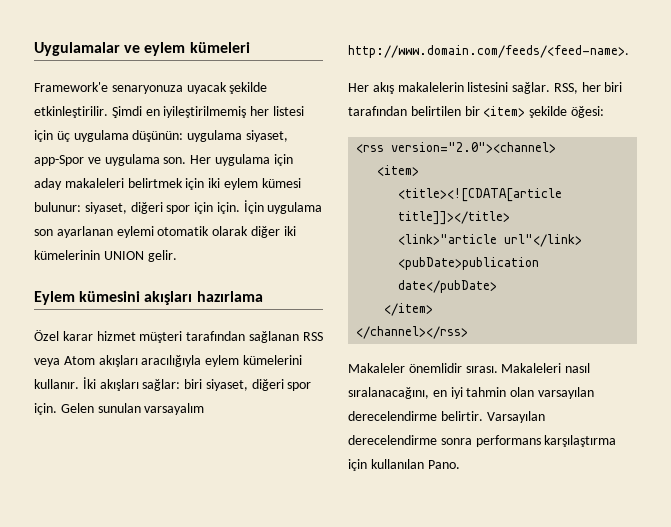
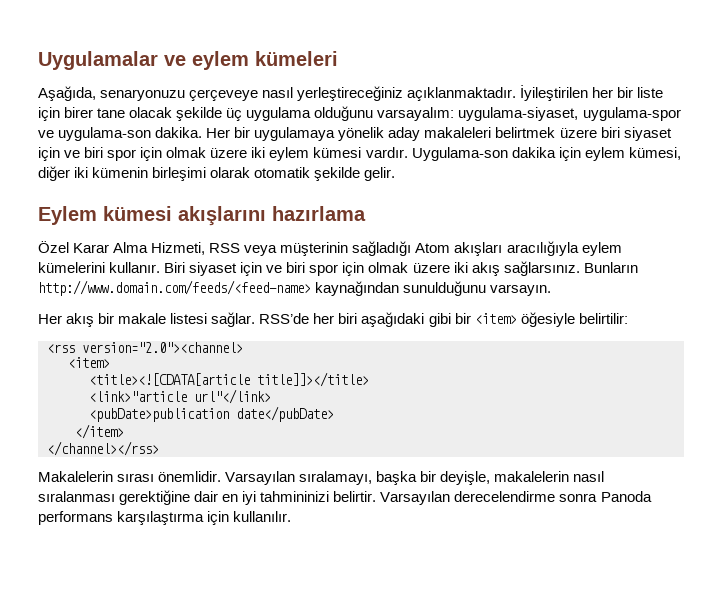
- Framework'e senaryonuza uyacak şekilde etkinleştirilir. Şimdi en iyileştirilmemiş her listesi için üç uygulama düşünün: uygulama siyaset, app-Spor ve uygulama son. Her uygulama için aday makaleleri belirtmek için iki eylem kümesi bulunur: siyaset, diğeri spor için için. İçin uygulama son ayarlanan eylemi otomatik olarak diğer iki kümelerinin UNION gelir.
+ Aşağıda, senaryonuzu çerçeveye nasıl yerleştireceğiniz açıklanmaktadır. İyileştirilen her bir liste için birer tane olacak şekilde üç uygulama olduğunu varsayalım: uygulama-siyaset, uygulama-spor ve uygulama-son dakika. Her bir uygulamaya yönelik aday makaleleri belirtmek üzere biri siyaset için ve biri spor için olmak üzere iki eylem kümesi vardır. Uygulama-son dakika için eylem kümesi, diğer iki kümenin birleşimi olarak otomatik şekilde gelir.
- Eylem kümesini akışları hazırlama
+ Eylem kümesi akışlarını hazırlama
- Özel karar hizmet müşteri tarafından sağlanan RSS veya Atom akışları aracılığıyla eylem kümelerini kullanır.
+ Özel Karar Alma Hizmeti, RSS veya müşterinin sağladığı Atom akışları aracılığıyla eylem kümelerini kullanır.
- İki akışları sağlar: biri siyaset, diğeri spor için. Gelen sunulan varsayalım http://www.domain.com/feeds/<feed-name>.
- Her akış makalelerin listesini sağlar. RSS, her biri tarafından belirtilen bir <item> şekilde öğesi:
+ Biri siyaset için ve biri spor için olmak üzere iki akış sağlarsınız. Bunların http://www.domain.com/feeds/<feed-name> kaynağından sunulduğunu varsayın.
+ Her akış bir makale listesi sağlar. RSS’de her biri aşağıdaki gibi bir <item> öğesiyle belirtilir:
- Makaleler önemlidir sırası. Makaleleri nasıl sıralanacağını, en iyi tahmin olan varsayılan derecelendirme belirtir.
+ Makalelerin sırası önemlidir. Varsayılan sıralamayı, başka bir deyişle, makalelerin nasıl sıralanması gerektiğine dair en iyi tahmininizi belirtir.
- Varsayılan derecelendirme sonra performans karşılaştırma için kullanılan Pano.
+ Varsayılan derecelendirme sonra Panoda performans karşılaştırma için kullanılır.

